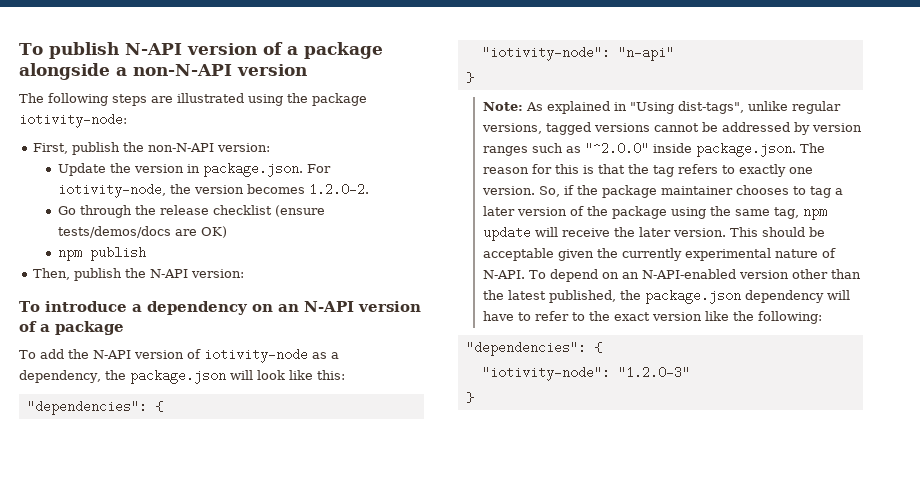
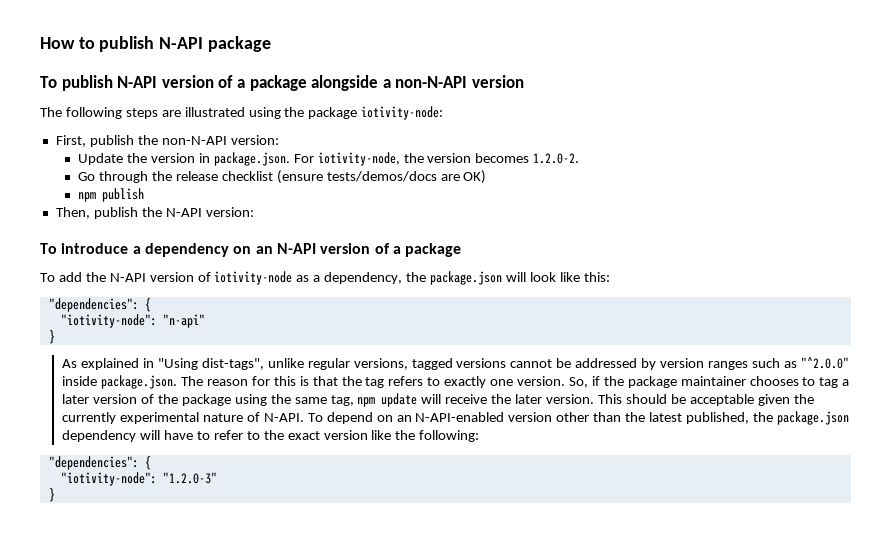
+ How to publish N-API package
- Note: As explained in "Using dist-tags", unlike regular versions, tagged versions cannot be addressed by version ranges such as "^2.0.0" inside package.json. The reason for this is that the tag refers to exactly one version.
+ As explained in "Using dist-tags", unlike regular versions, tagged versions cannot be addressed by version ranges such as "^2.0.0" inside package.json. The reason for this is that the tag refers to exactly one version.

